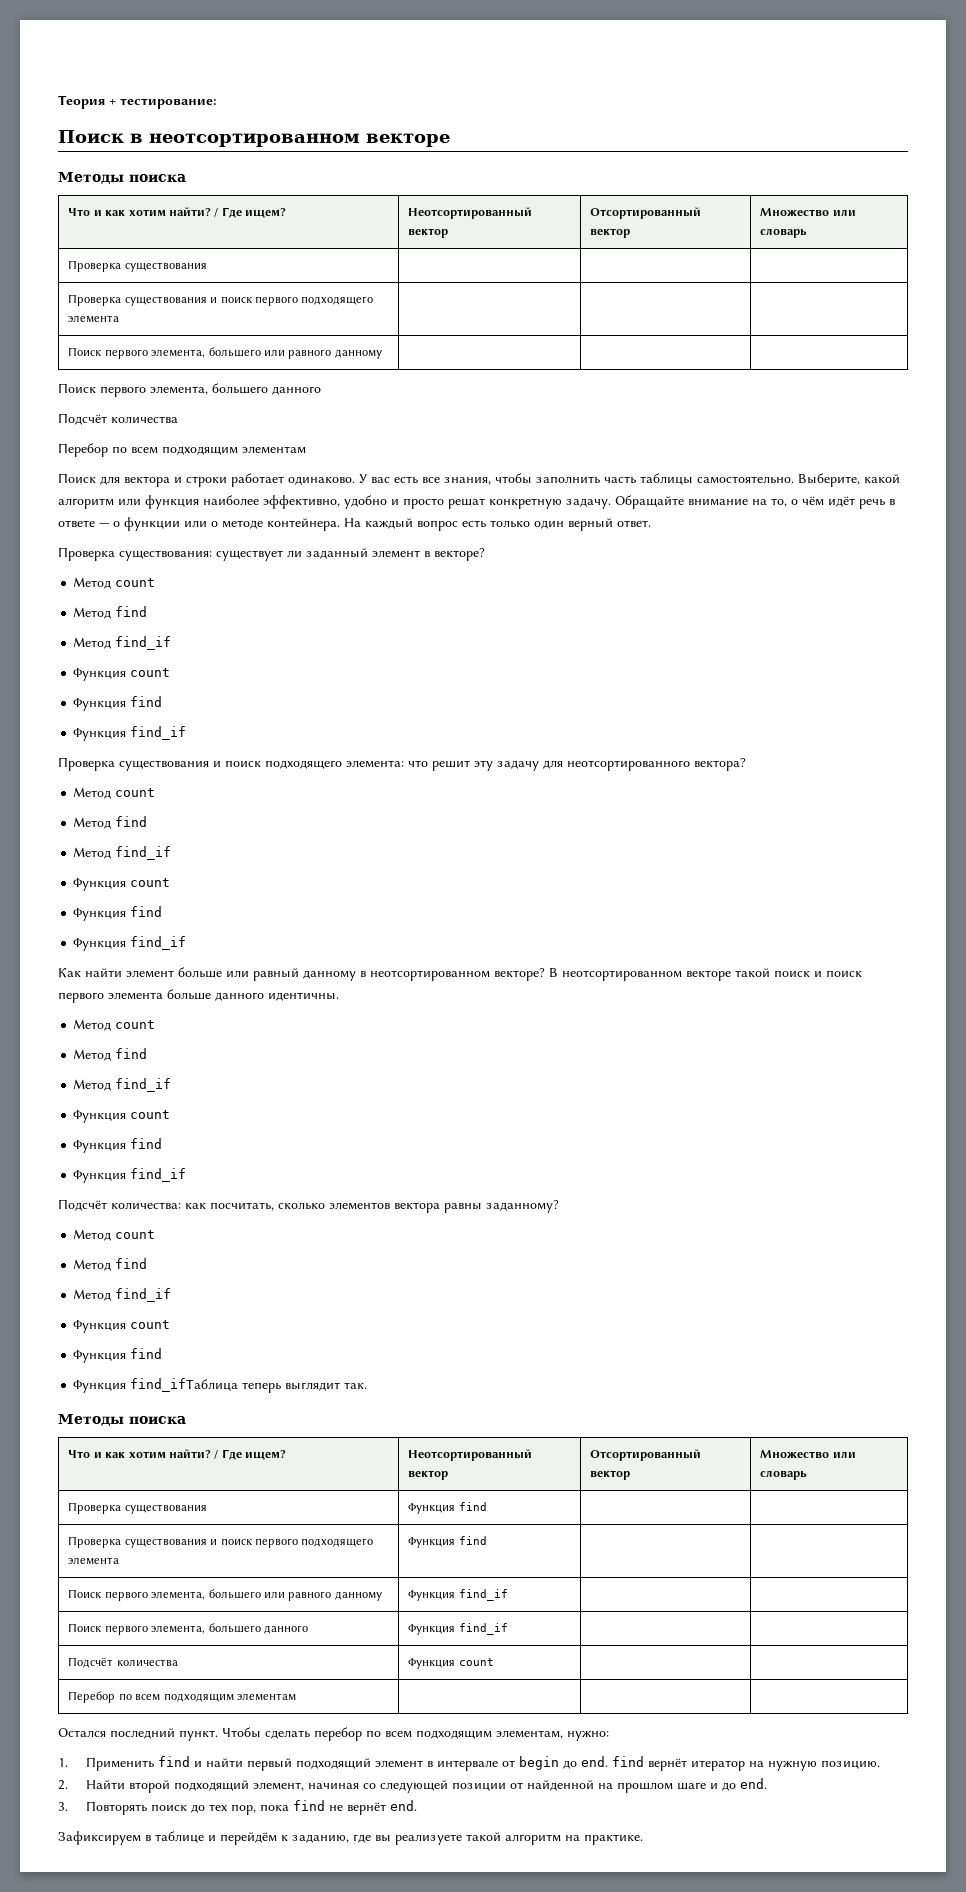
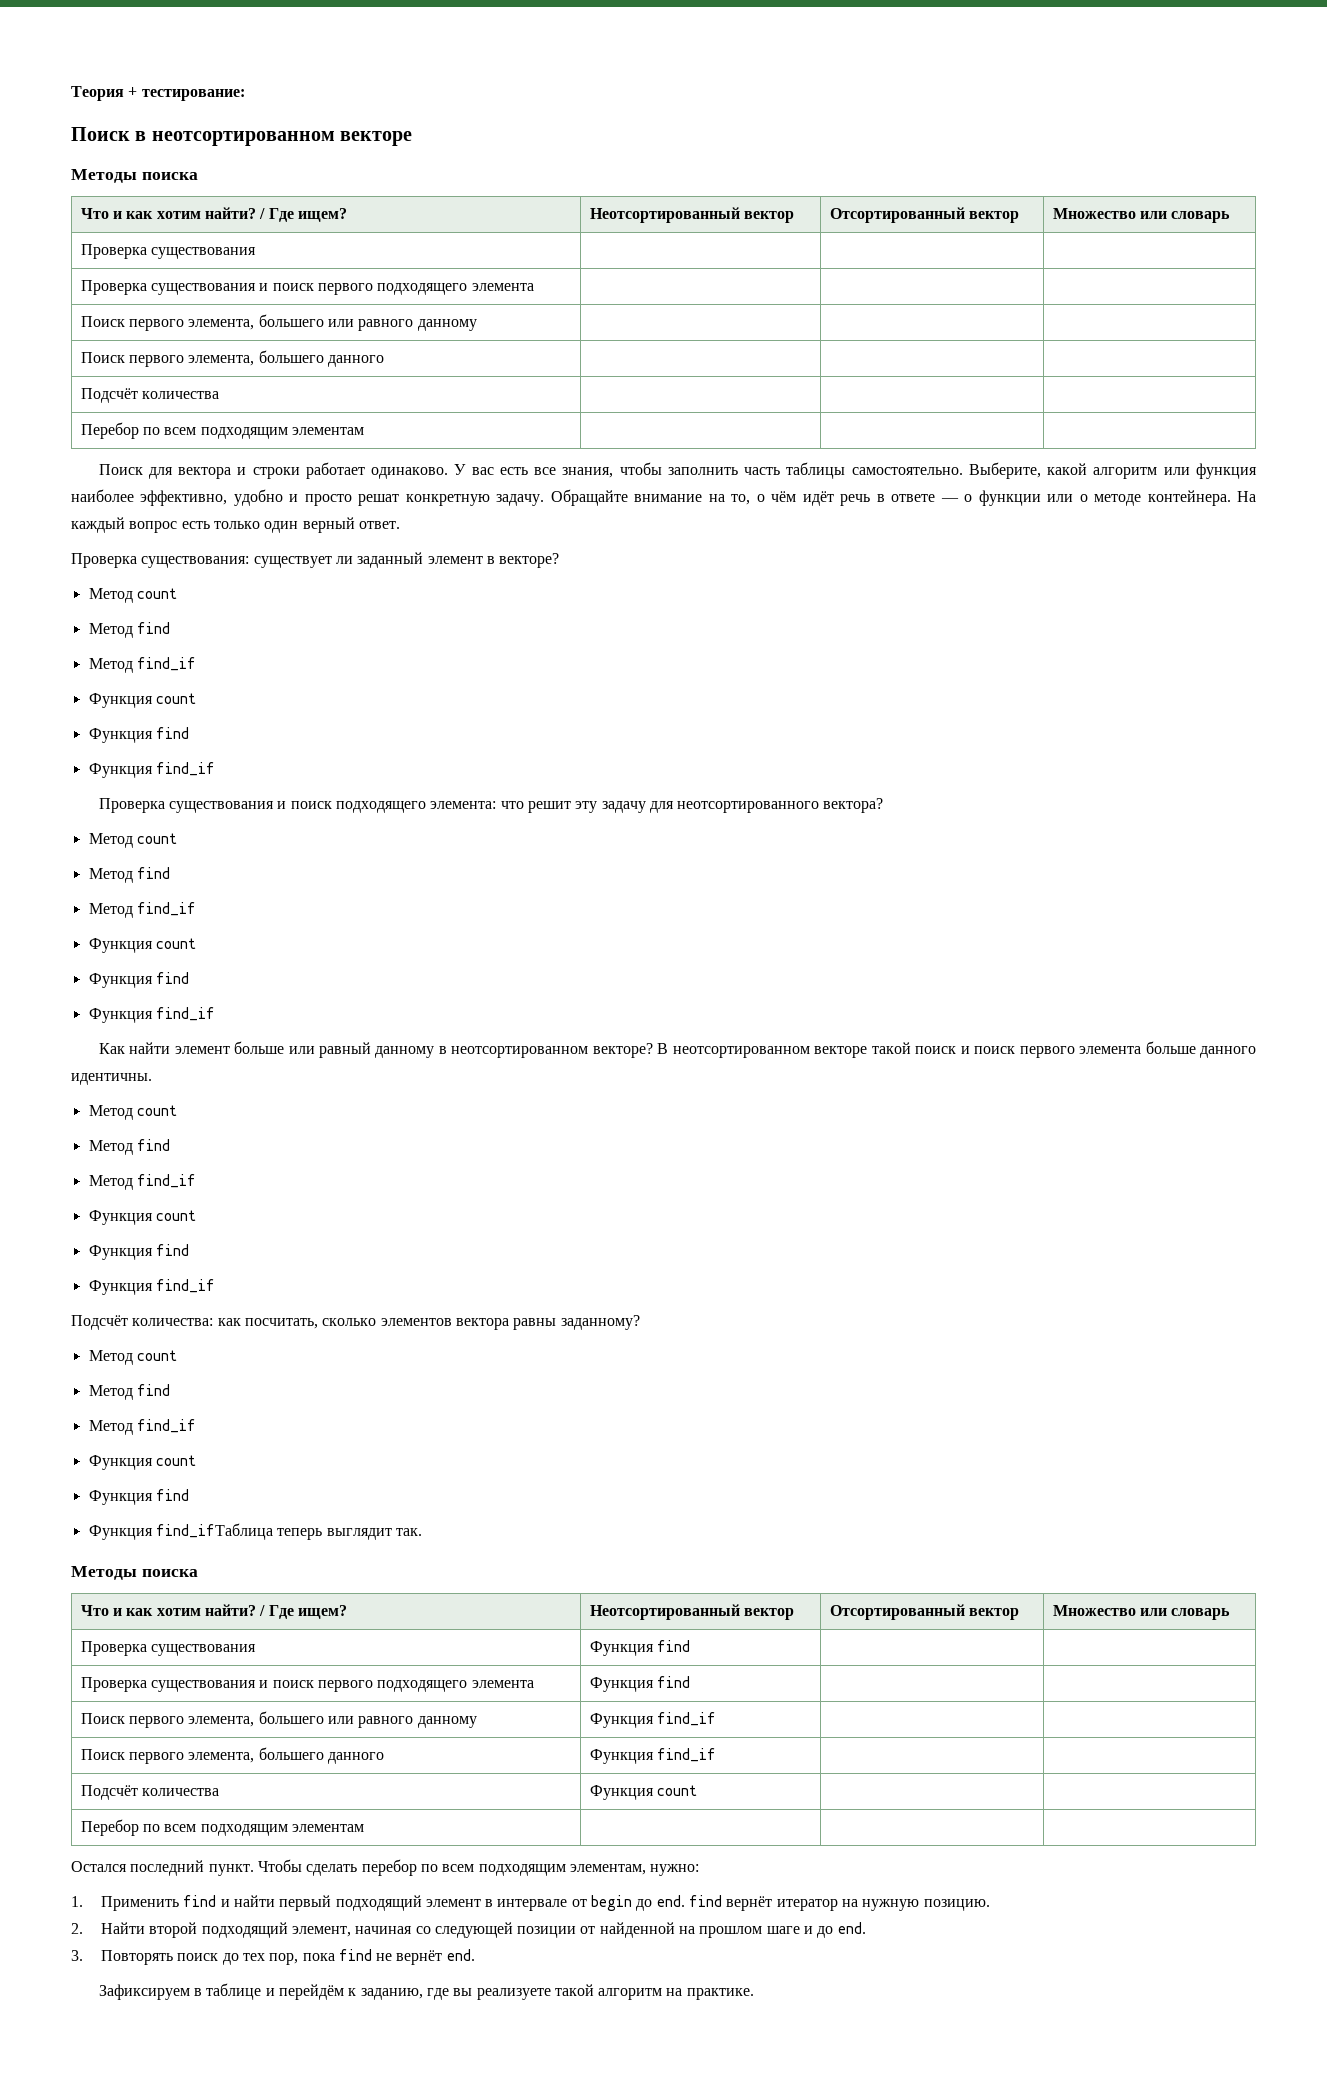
  Поиск первого элемента, большего или равного данному | | |
- Поиск первого элемента, большего данного
- Подсчёт количества
- Перебор по всем подходящим элементам
+ Поиск первого элемента, большего данного | | |
+ Подсчёт количества | | |
+ Перебор по всем подходящим элементам | | |

